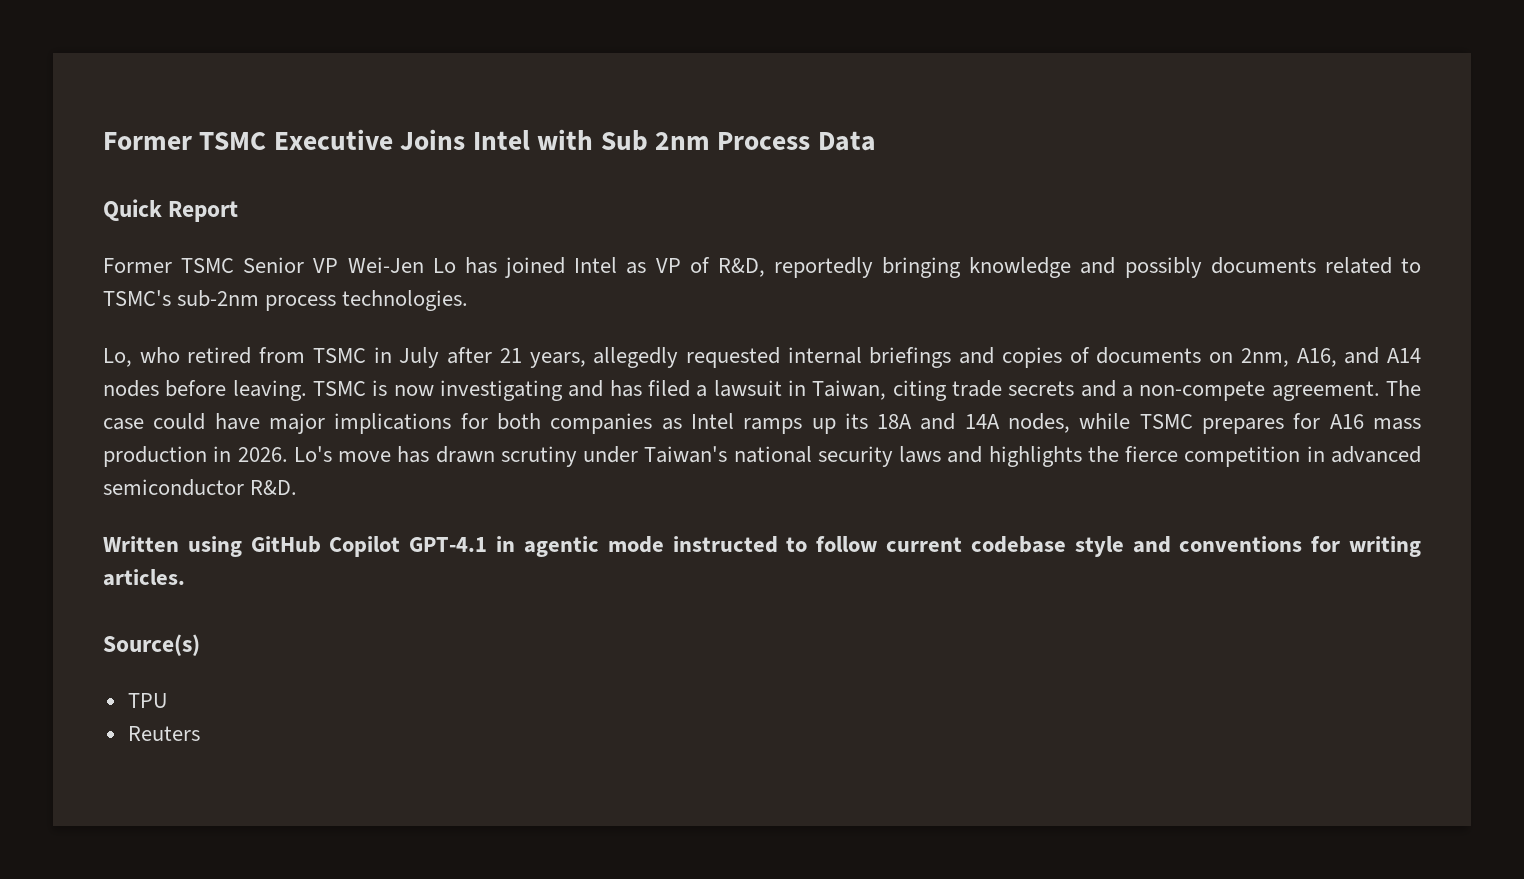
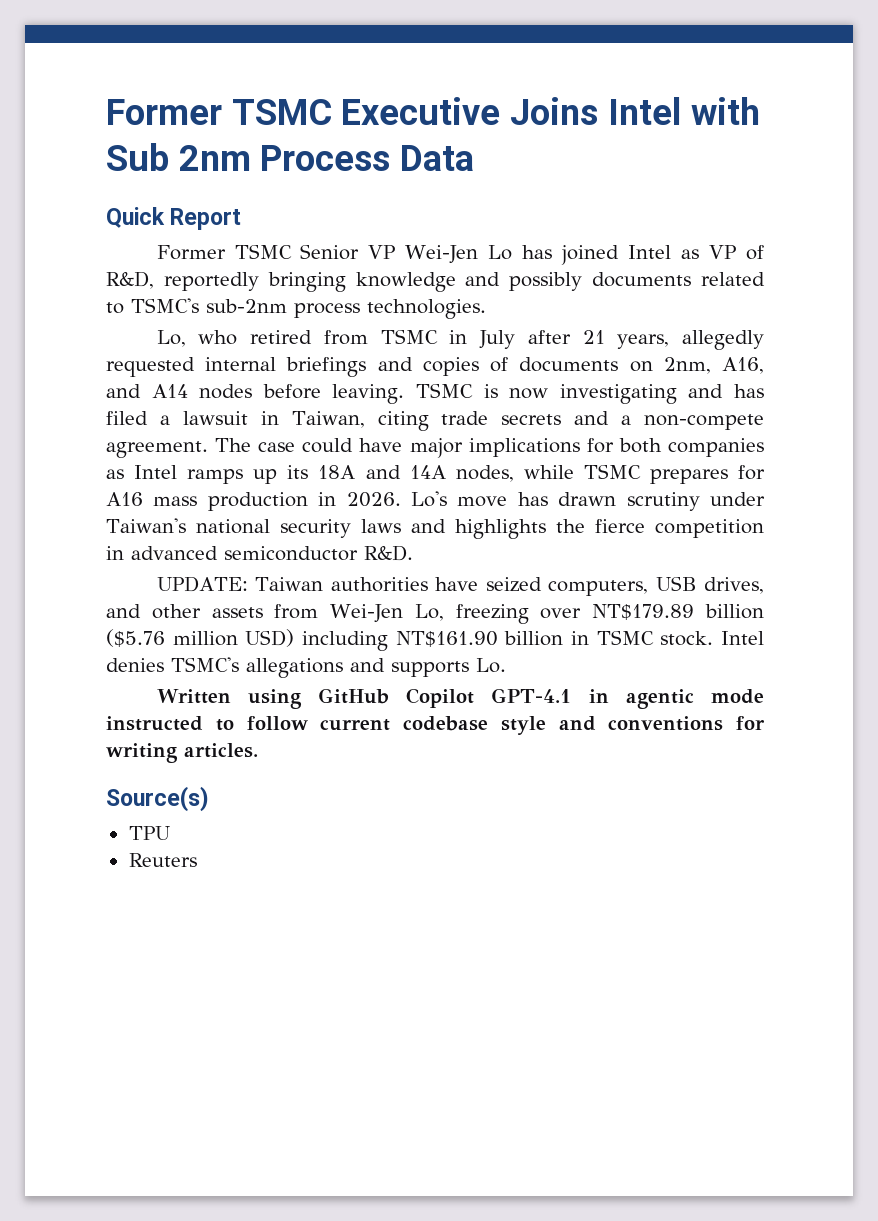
+ UPDATE: Taiwan authorities have seized computers, USB drives, and other assets from Wei-Jen Lo, freezing over NT$179.89 billion ($5.76 million USD) including NT$161.90 billion in TSMC stock. Intel denies TSMC's allegations and supports Lo.

